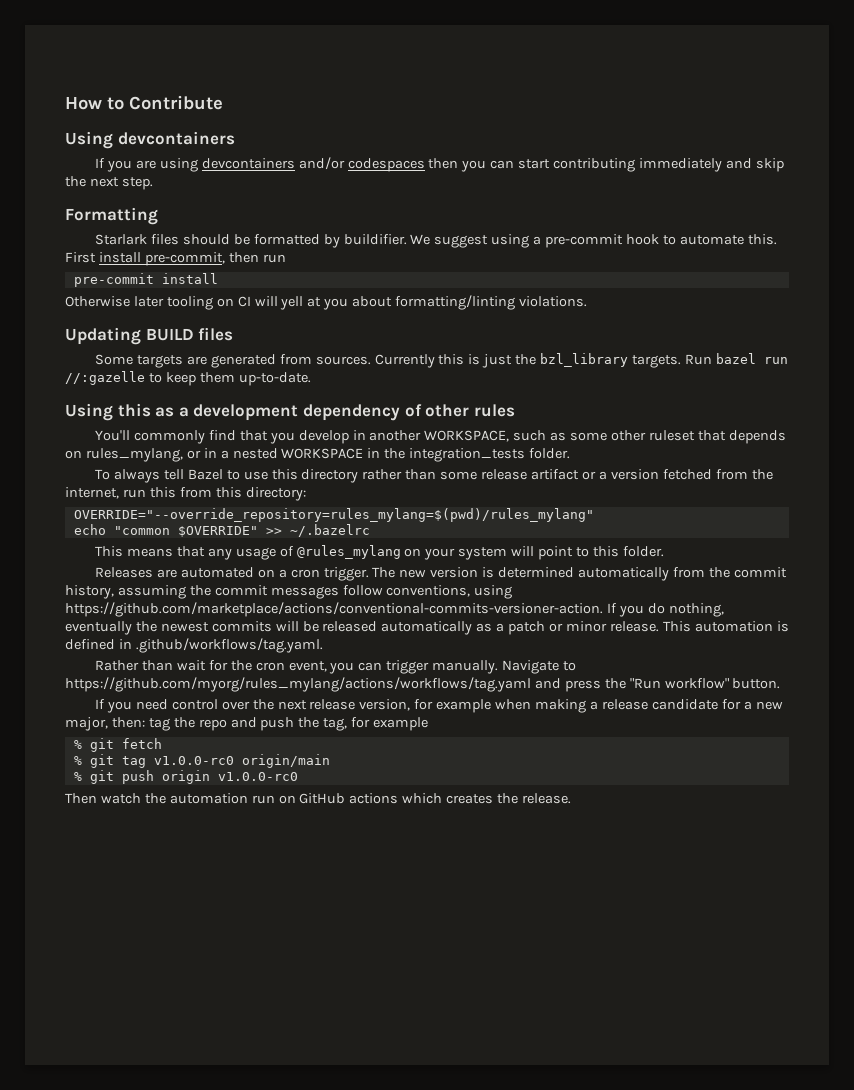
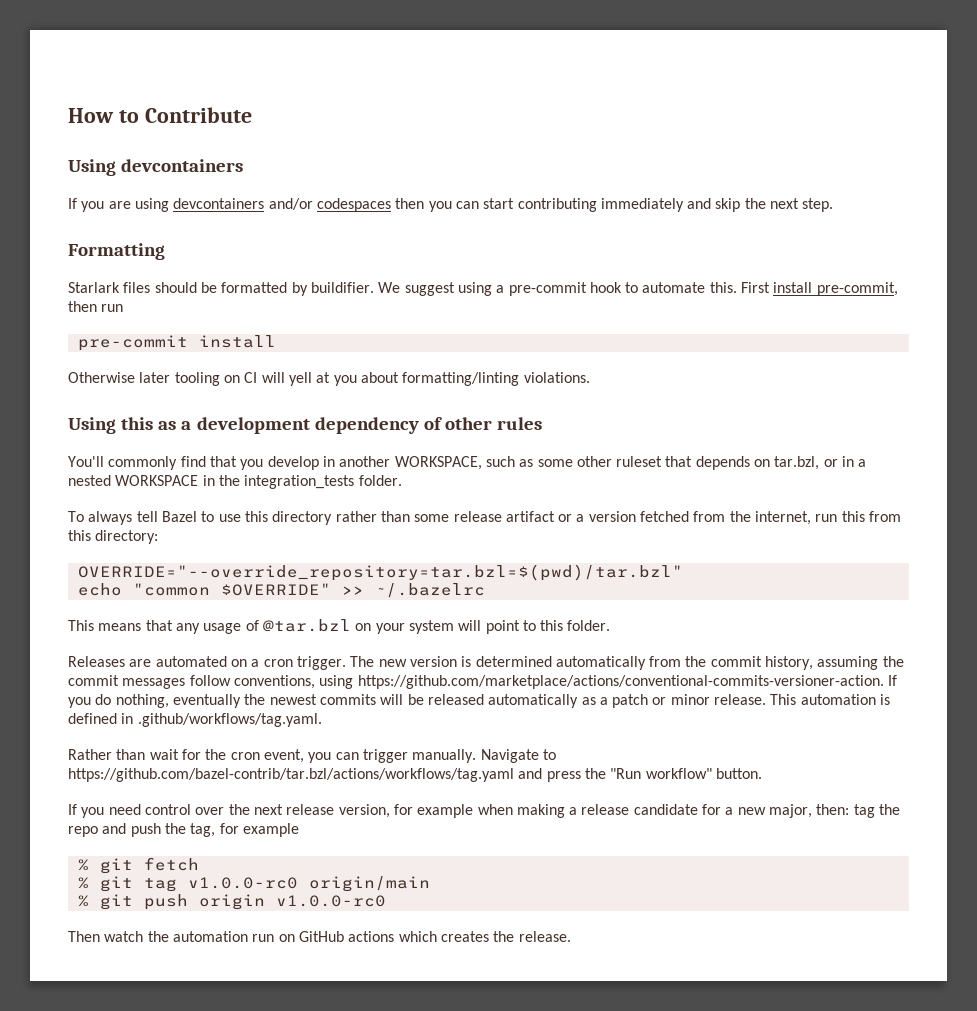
- Updating BUILD files
- Some targets are generated from sources. Currently this is just the bzl_library targets. Run bazel run //:gazelle to keep them up-to-date.
- You'll commonly find that you develop in another WORKSPACE, such as some other ruleset that depends on rules_mylang, or in a nested WORKSPACE in the integration_tests folder.
+ You'll commonly find that you develop in another WORKSPACE, such as some other ruleset that depends on tar.bzl, or in a nested WORKSPACE in the integration_tests folder.
- OVERRIDE="--override_repository=rules_mylang=$(pwd)/rules_mylang"
+ OVERRIDE="--override_repository=tar.bzl=$(pwd)/tar.bzl"
- This means that any usage of @rules_mylang on your system will point to this folder.
+ This means that any usage of @tar.bzl on your system will point to this folder.
- Navigate to https://github.com/myorg/rules_mylang/actions/workflows/tag.yaml and press the "Run workflow" button.
+ Navigate to https://github.com/bazel-contrib/tar.bzl/actions/workflows/tag.yaml and press the "Run workflow" button.

